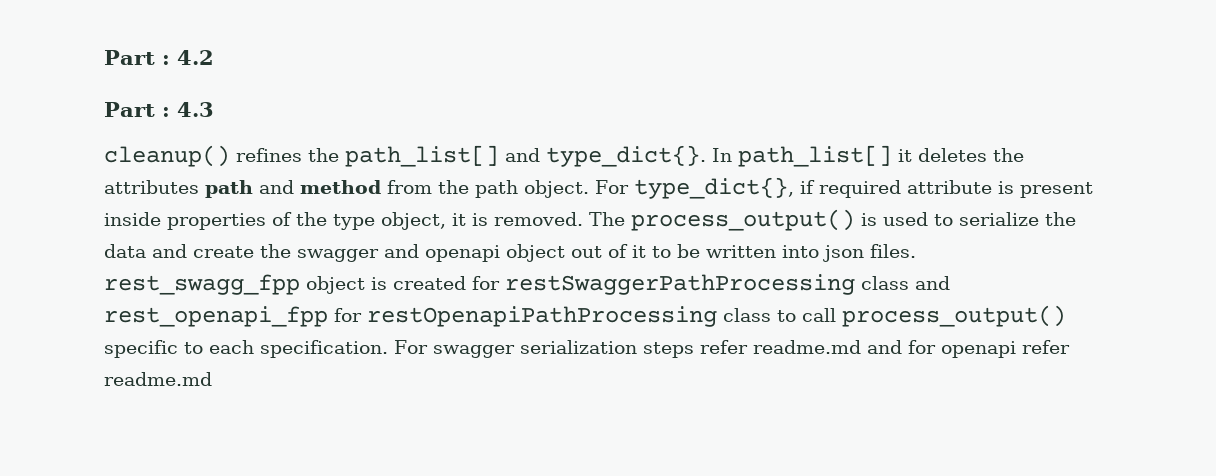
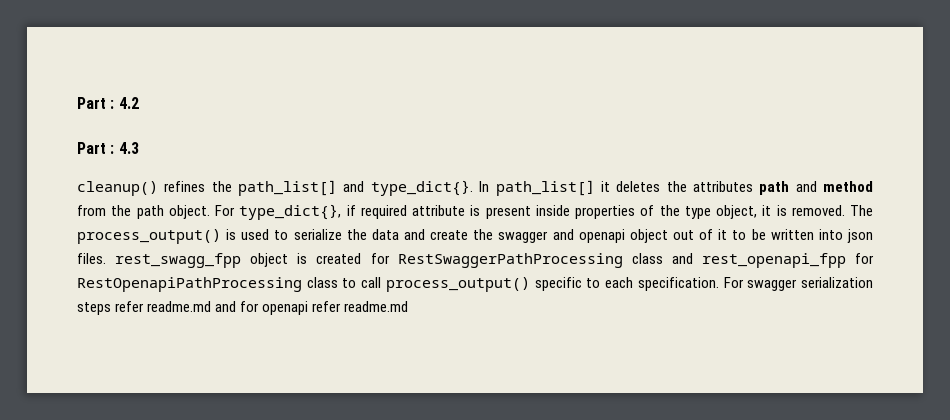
- The process_output() is used to serialize the data and create the swagger and openapi object out of it to be written into json files. rest_swagg_fpp object is created for restSwaggerPathProcessing class and rest_openapi_fpp for restOpenapiPathProcessing class to call process_output() specific to each specification.
+ The process_output() is used to serialize the data and create the swagger and openapi object out of it to be written into json files. rest_swagg_fpp object is created for RestSwaggerPathProcessing class and rest_openapi_fpp for RestOpenapiPathProcessing class to call process_output() specific to each specification.

